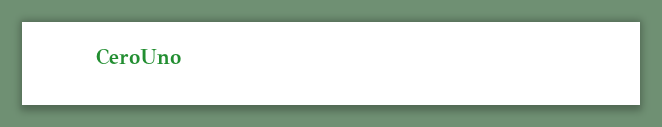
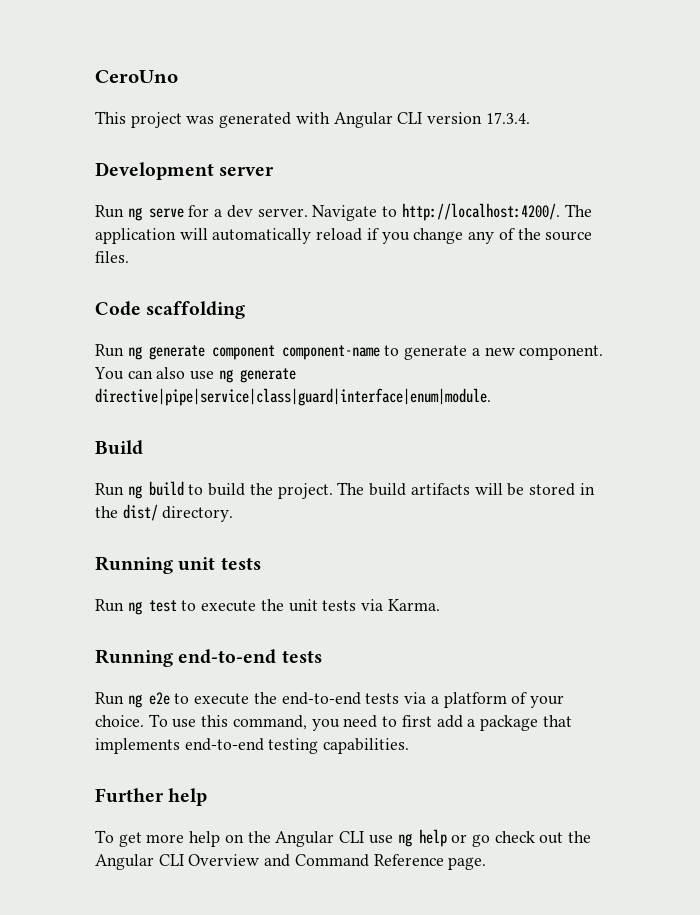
+ This project was generated with Angular CLI version 17.3.4.
+ Development server
+ Run ng serve for a dev server. Navigate to http://localhost:4200/. The application will automatically reload if you change any of the source files.
+ Code scaffolding
+ Run ng generate component component-name to generate a new component. You can also use ng generate directive|pipe|service|class|guard|interface|enum|module.
+ Build
+ Run ng build to build the project. The build artifacts will be stored in the dist/ directory.
+ Running unit tests
+ Run ng test to execute the unit tests via Karma.
+ Running end-to-end tests
+ Run ng e2e to execute the end-to-end tests via a platform of your choice. To use this command, you need to first add a package that implements end-to-end testing capabilities.
+ Further help
+ To get more help on the Angular CLI use ng help or go check out the Angular CLI Overview and Command Reference page.

